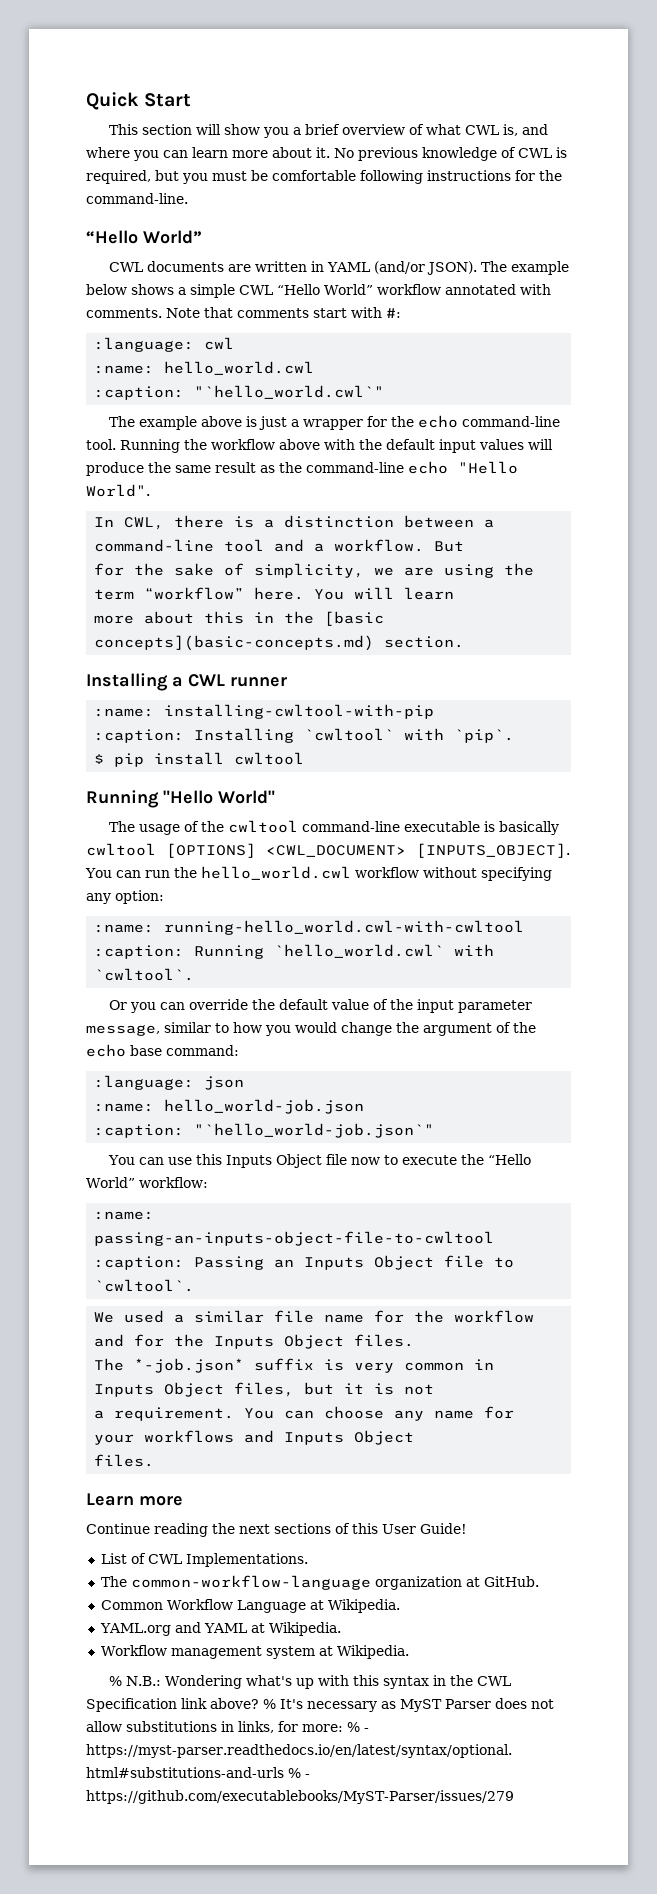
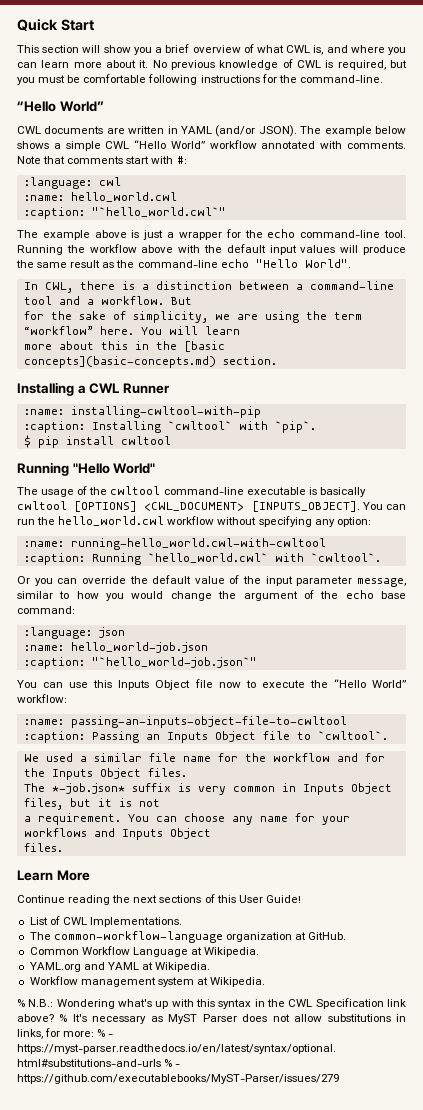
- Installing a CWL runner
+ Installing a CWL Runner
- Learn more
+ Learn More

